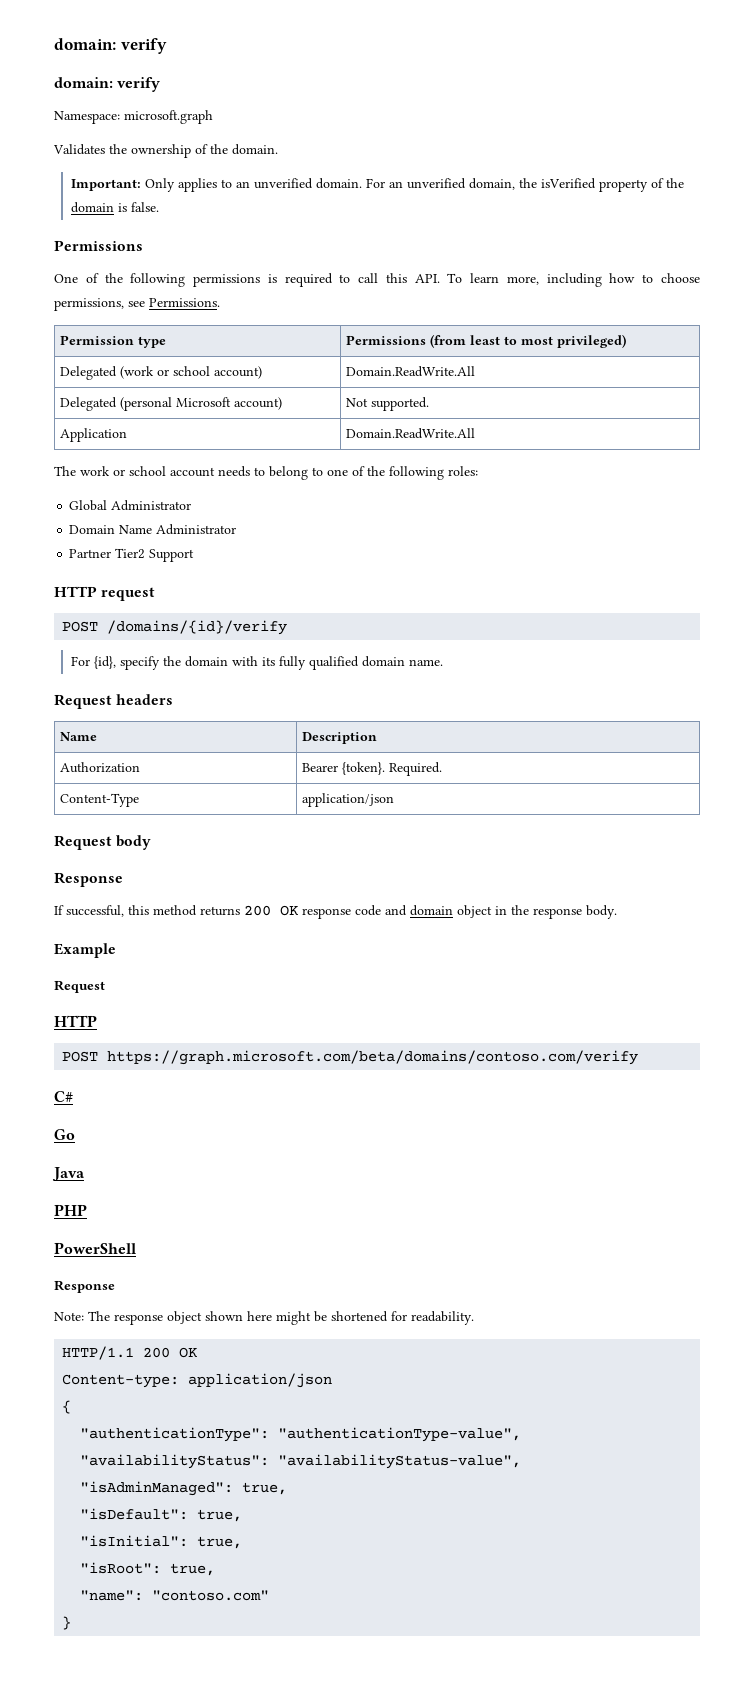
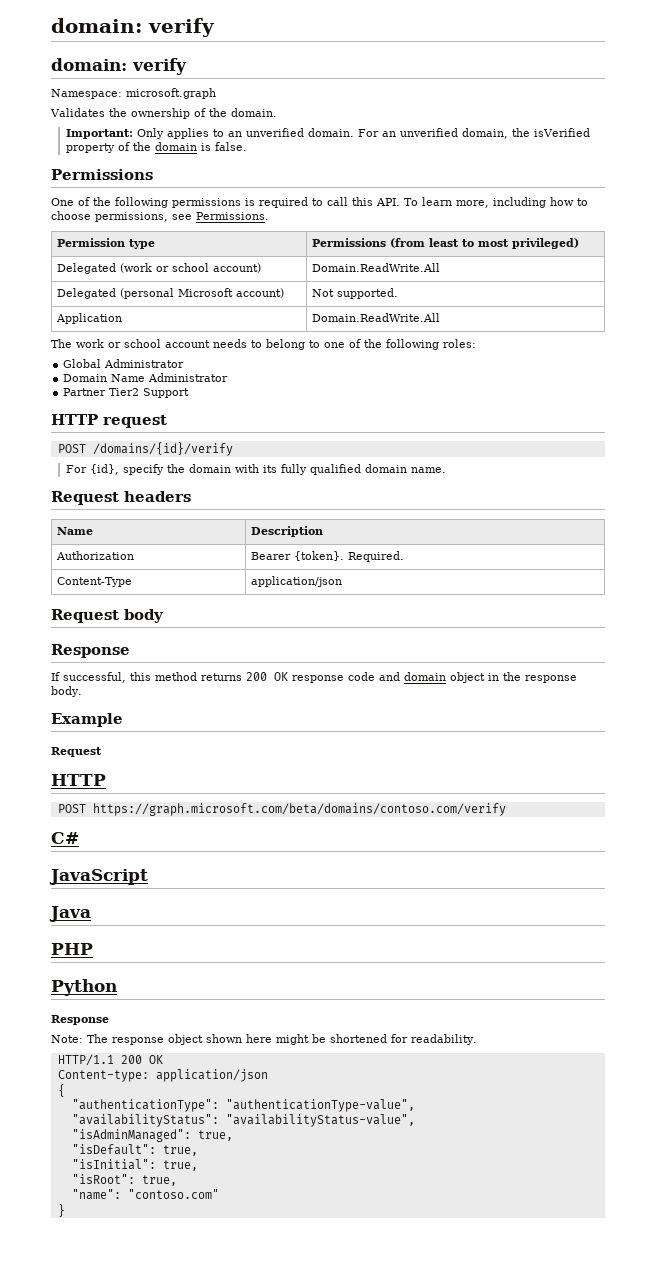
- Go
+ JavaScript
- PowerShell
+ Python

